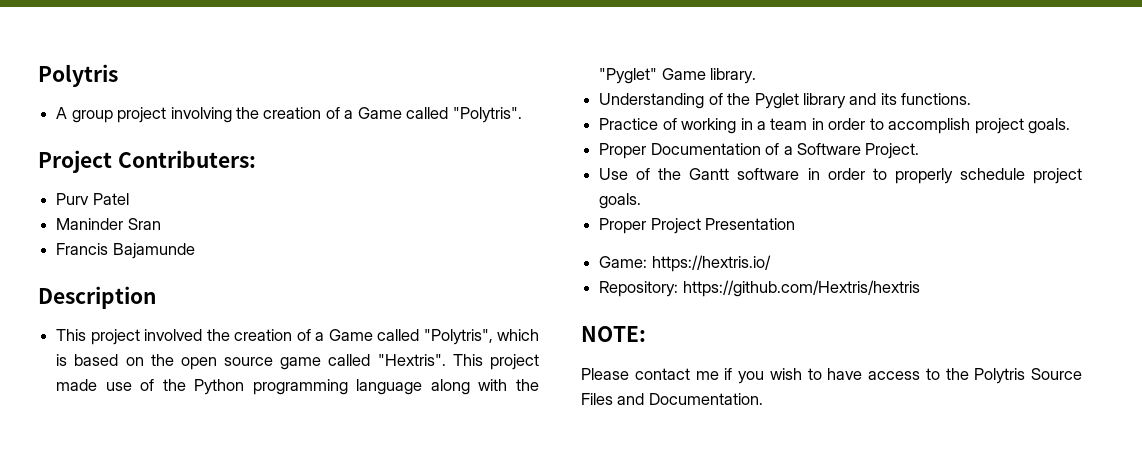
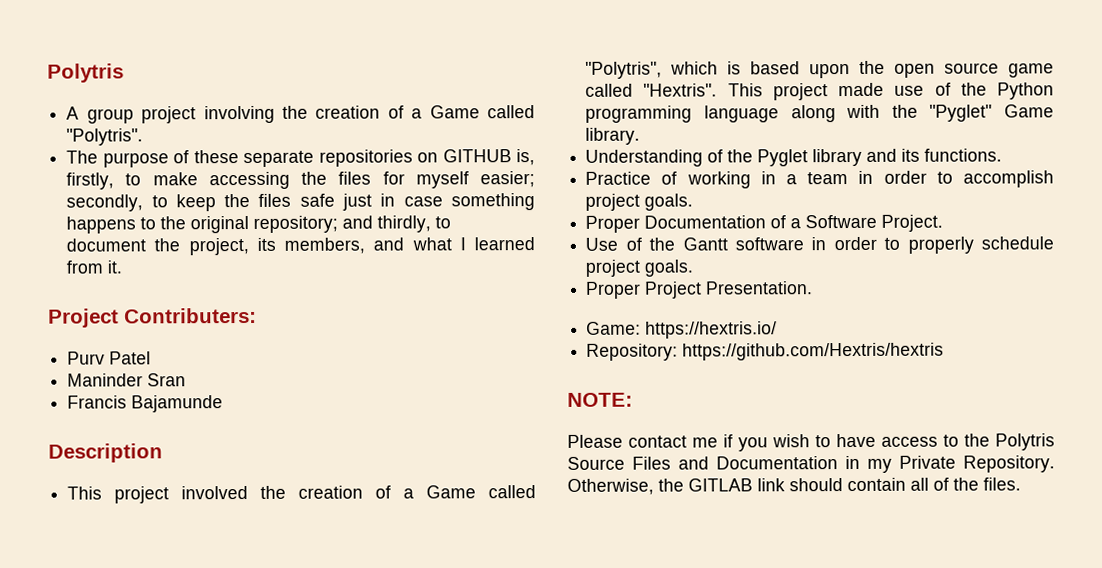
+ The purpose of these separate repositories on GITHUB is, firstly, to make accessing the files for myself easier; secondly, to keep the files safe just in case something happens to the original repository; and thirdly, to document the project, its members, and what I learned from it.
- This project involved the creation of a Game called "Polytris", which is based on the open source game called "Hextris".
+ This project involved the creation of a Game called "Polytris", which is based upon the open source game called "Hextris".
- Proper Project Presentation
+ Proper Project Presentation.
- Please contact me if you wish to have access to the Polytris Source Files and Documentation.
+ Please contact me if you wish to have access to the Polytris Source Files and Documentation in my Private Repository. Otherwise, the GITLAB link should contain all of the files.

